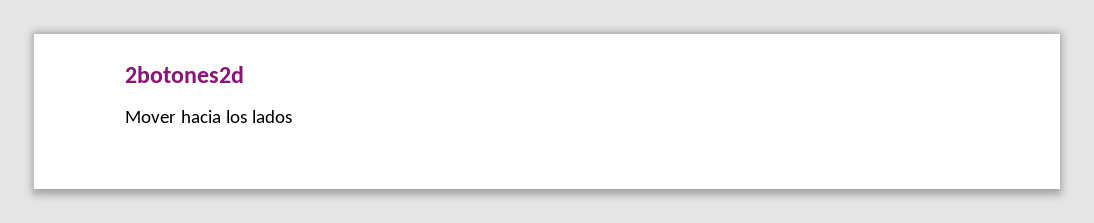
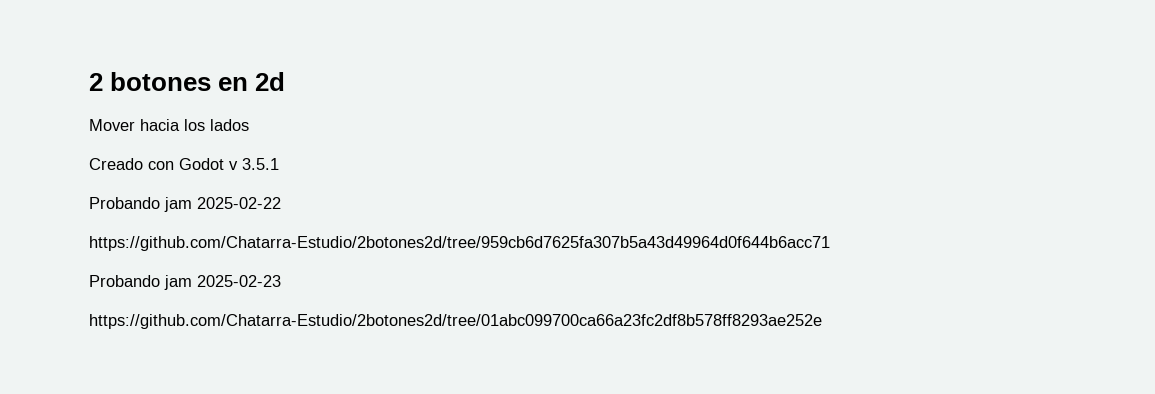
- 2botones2d
+ 2 botones en 2d
+ Creado con Godot v 3.5.1
+ Probando jam 2025-02-22
+ https://github.com/Chatarra-Estudio/2botones2d/tree/959cb6d7625fa307b5a43d49964d0f644b6acc71
+ Probando jam 2025-02-23
+ https://github.com/Chatarra-Estudio/2botones2d/tree/01abc099700ca66a23fc2df8b578ff8293ae252e

